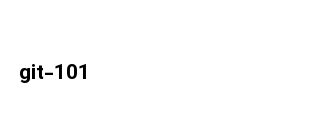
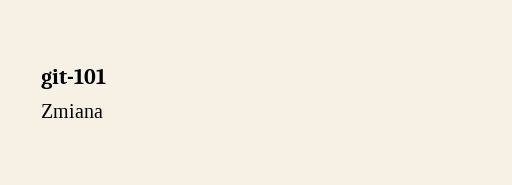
+ Zmiana

